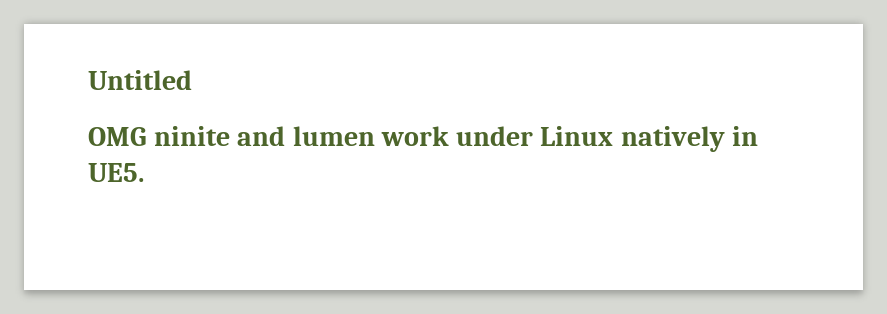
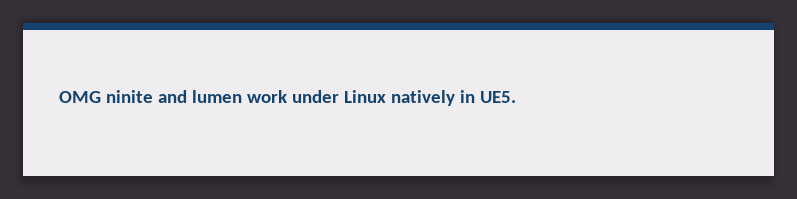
- Untitled

